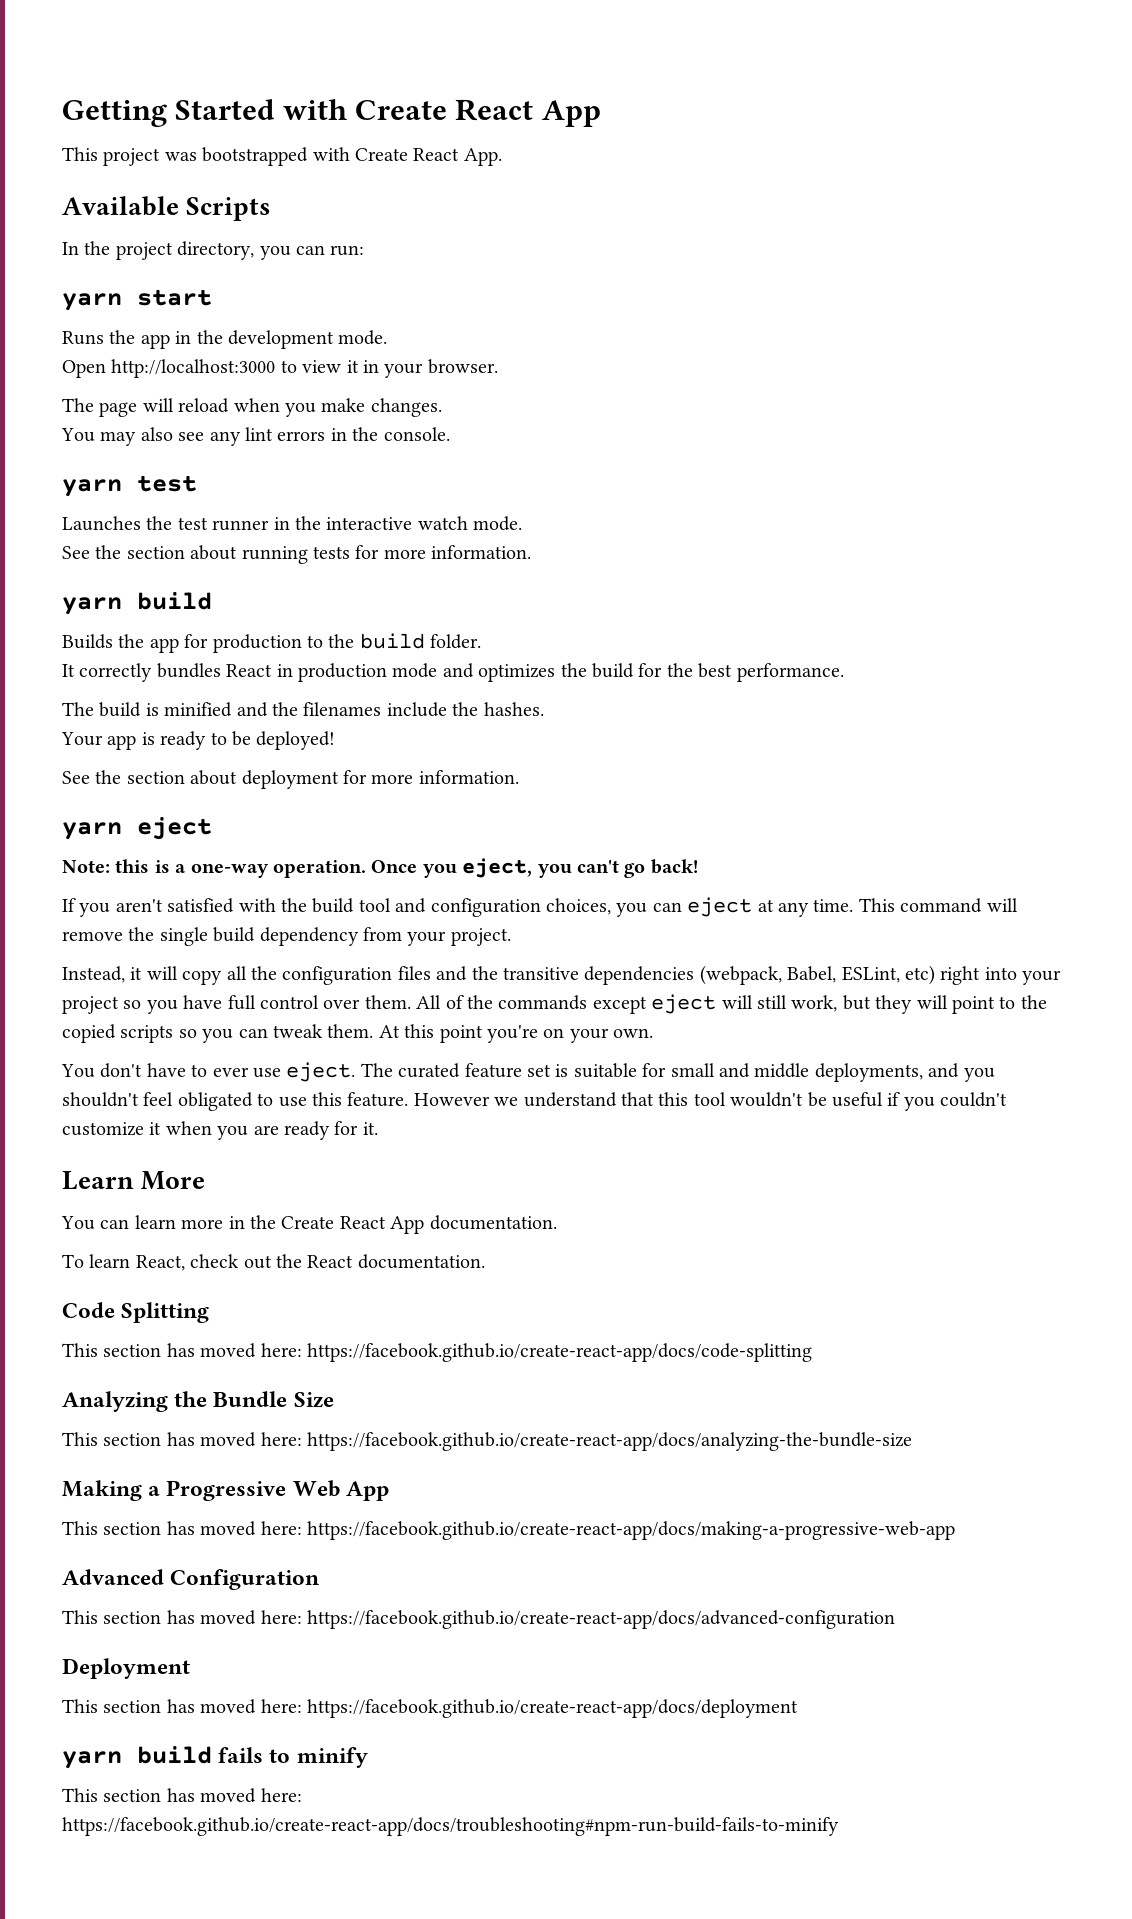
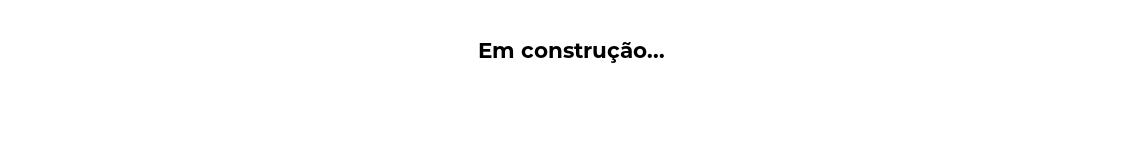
- Getting Started with Create React App
- This project was bootstrapped with Create React App.
- Available Scripts
- In the project directory, you can run:
- yarn start
- Runs the app in the development mode.
- Open http://localhost:3000 to view it in your browser.
- The page will reload when you make changes.
- You may also see any lint errors in the console.
- yarn test
- Launches the test runner in the interactive watch mode.
- See the section about running tests for more information.
- yarn build
- Builds the app for production to the build folder.
- It correctly bundles React in production mode and optimizes the build for the best performance.
- The build is minified and the filenames include the hashes.
- Your app is ready to be deployed!
- See the section about deployment for more information.
- yarn eject
- Note: this is a one-way operation. Once you eject, you can't go back!
- If you aren't satisfied with the build tool and configuration choices, you can eject at any time. This command will remove the single build dependency from your project.
- Instead, it will copy all the configuration files and the transitive dependencies (webpack, Babel, ESLint, etc) right into your project so you have full control over them. All of the commands except eject will still work, but they will point to the copied scripts so you can tweak them. At this point you're on your own.
- You don't have to ever use eject. The curated feature set is suitable for small and middle deployments, and you shouldn't feel obligated to use this feature. However we understand that this tool wouldn't be useful if you couldn't customize it when you are ready for it.
- Learn More
- You can learn more in the Create React App documentation.
- To learn React, check out the React documentation.
- Code Splitting
- This section has moved here: https://facebook.github.io/create-react-app/docs/code-splitting
- Analyzing the Bundle Size
- This section has moved here: https://facebook.github.io/create-react-app/docs/analyzing-the-bundle-size
- Making a Progressive Web App
- This section has moved here: https://facebook.github.io/create-react-app/docs/making-a-progressive-web-app
- Advanced Configuration
- This section has moved here: https://facebook.github.io/create-react-app/docs/advanced-configuration
- Deployment
- This section has moved here: https://facebook.github.io/create-react-app/docs/deployment
- yarn build fails to minify
- This section has moved here: https://facebook.github.io/create-react-app/docs/troubleshooting#npm-run-build-fails-to-minify
+ Em construção...

